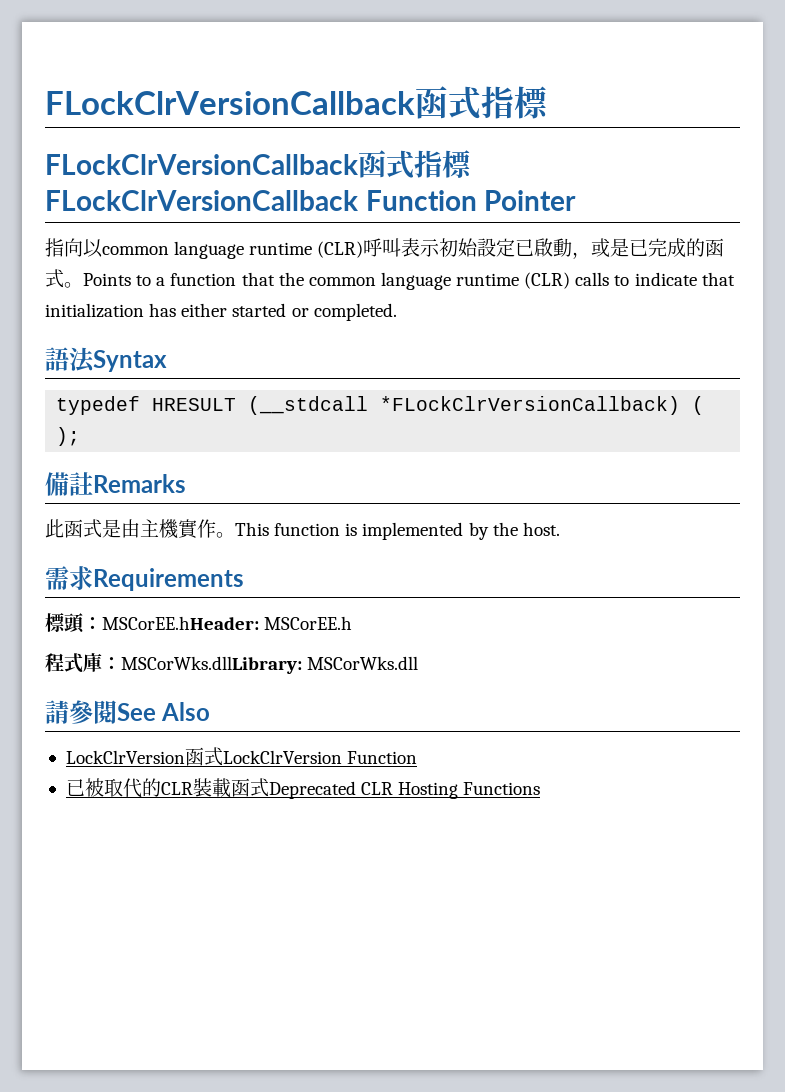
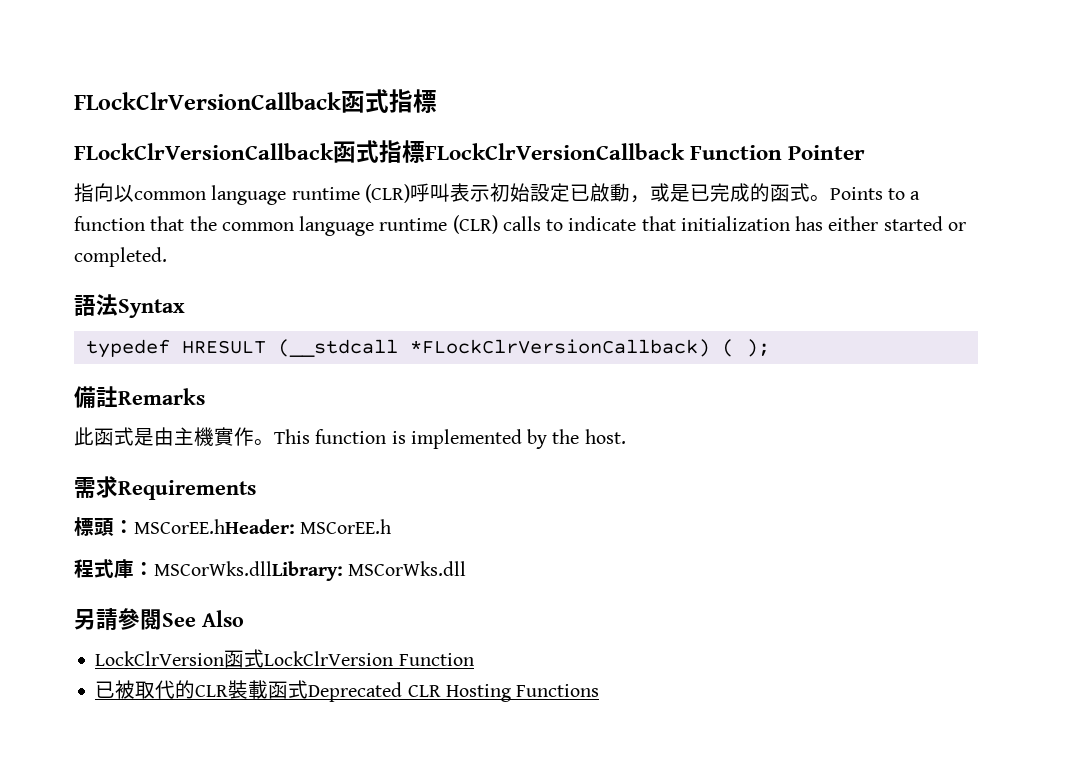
- 請參閱See Also
+ 另請參閱See Also

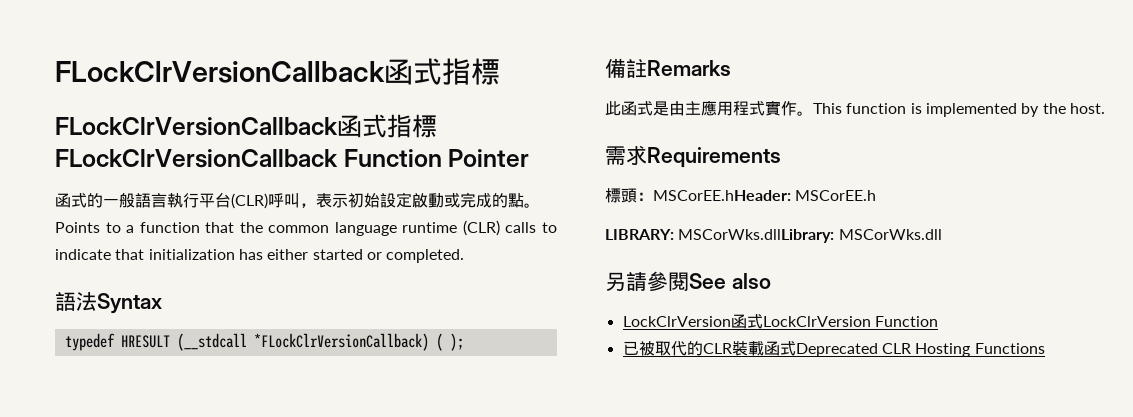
- 指向以common language runtime (CLR)呼叫表示初始設定已啟動，或是已完成的函式。
+ 函式的一般語言執行平台(CLR)呼叫，表示初始設定啟動或完成的點。
- 此函式是由主機實作。
+ 此函式是由主應用程式實作。
- 程式庫：MSCorWks.dllLibrary: MSCorWks.dll
+ LIBRARY: MSCorWks.dllLibrary: MSCorWks.dll
- 另請參閱See Also
+ 另請參閱See also

